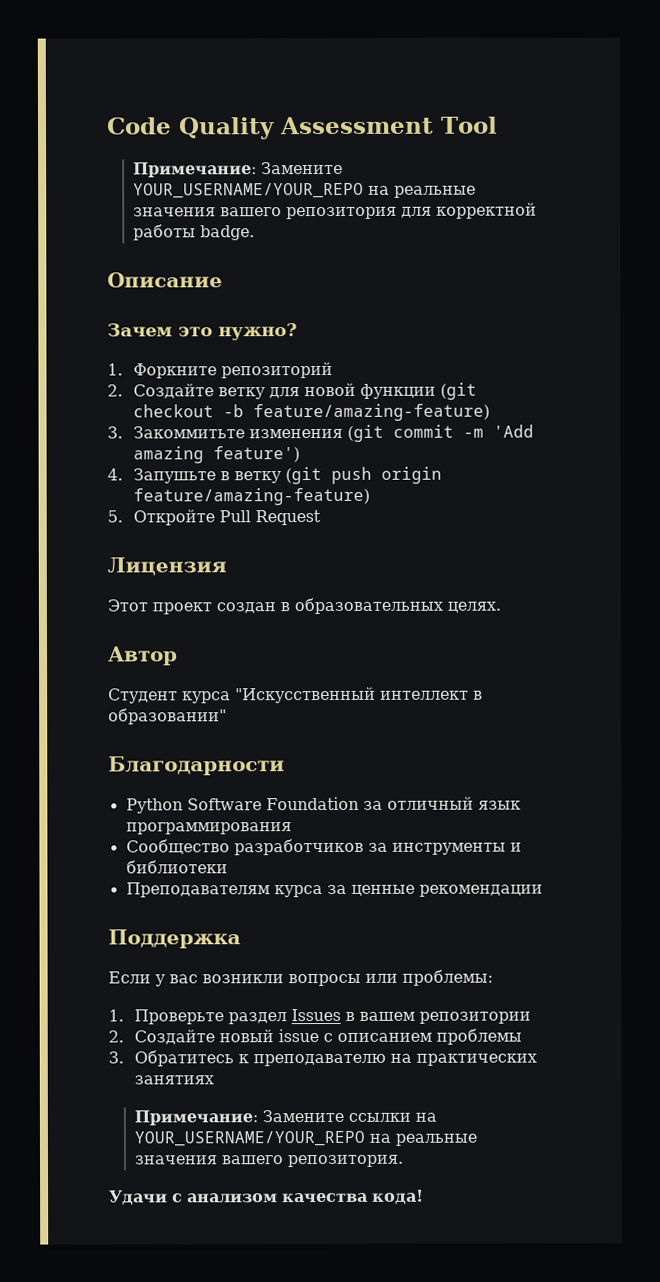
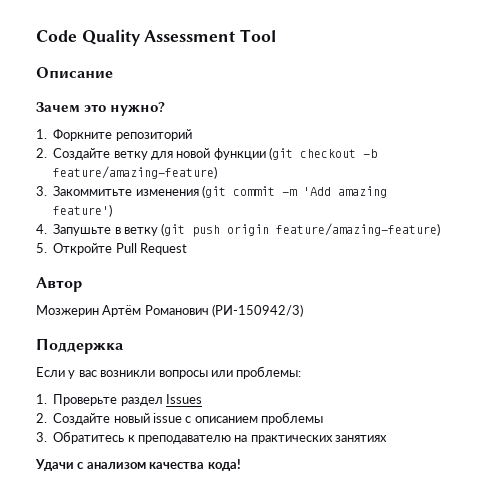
- Примечание: Замените YOUR_USERNAME/YOUR_REPO на реальные значения вашего репозитория для корректной работы badge.
- Лицензия
- Этот проект создан в образовательных целях.
  Автор
- Студент курса "Искусственный интеллект в образовании"
- Благодарности
- Python Software Foundation за отличный язык программирования
- Сообщество разработчиков за инструменты и библиотеки
- Преподавателям курса за ценные рекомендации
+ Мозжерин Артём Романович (РИ-150942/3)
- 1. Проверьте раздел Issues в вашем репозитории
+ 1. Проверьте раздел Issues
- Примечание: Замените ссылки на YOUR_USERNAME/YOUR_REPO на реальные значения вашего репозитория.

